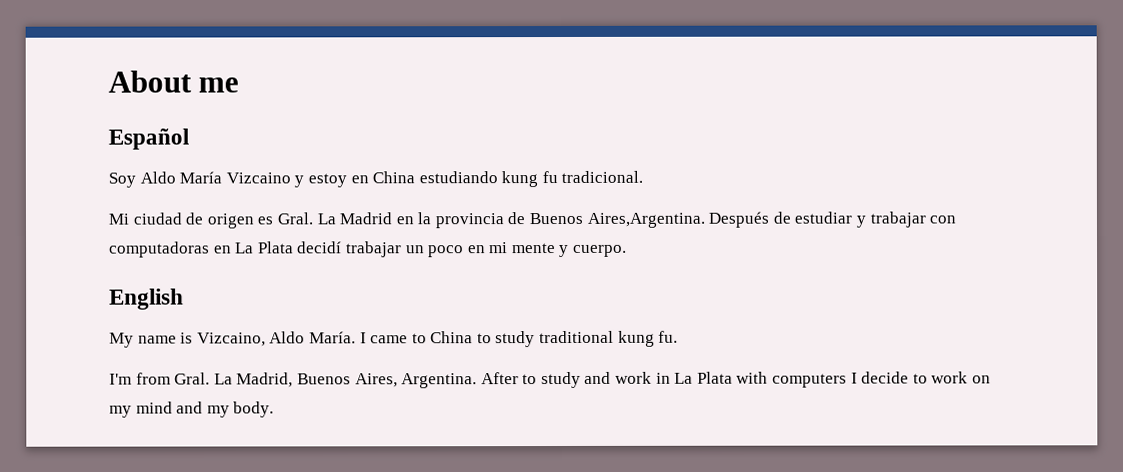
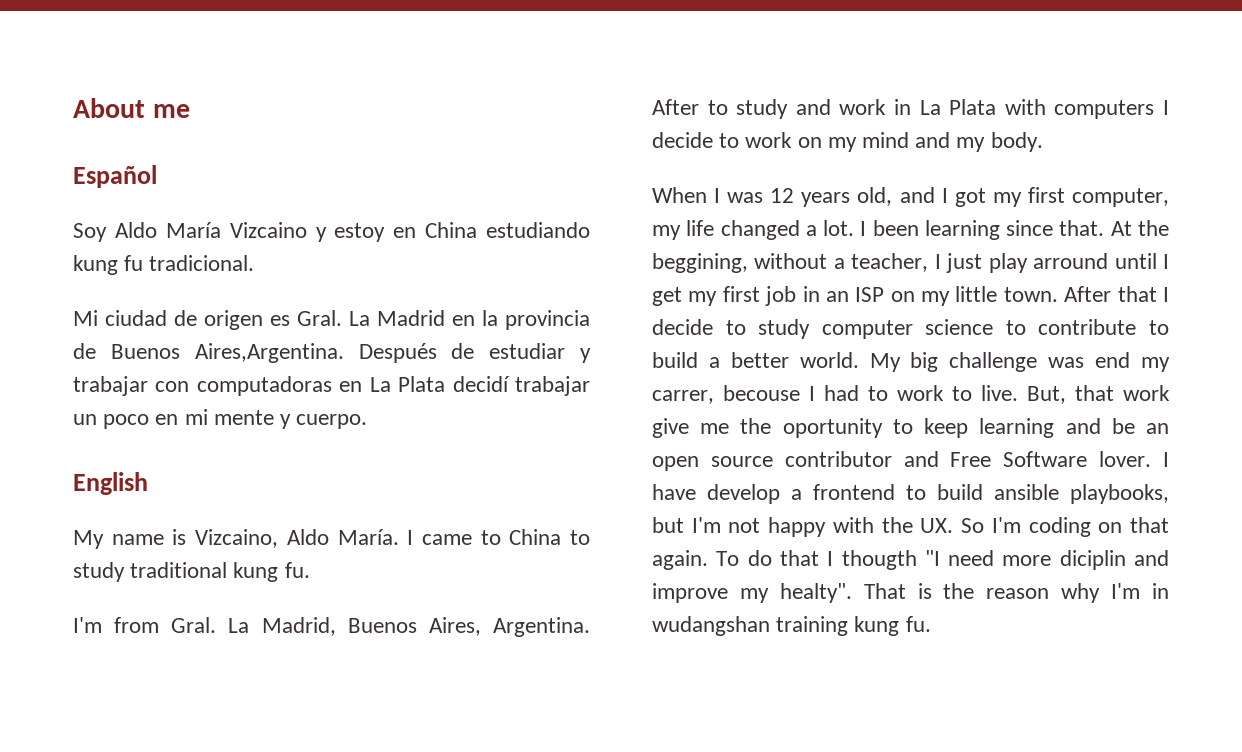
+ When I was 12 years old, and I got my first computer, my life changed a lot. I been learning since that. At the beggining, without a teacher, I just play arround until I get my first job in an ISP on my little town. After that I decide to study computer science to contribute to build a better world. My big challenge was end my carrer, becouse I had to work to live. But, that work give me the oportunity to keep learning and be an open source contributor and Free Software lover. I have develop a frontend to build ansible playbooks, but I'm not happy with the UX. So I'm coding on that again. To do that I thougth "I need more diciplin and improve my healty". That is the reason why I'm in wudangshan training kung fu.

